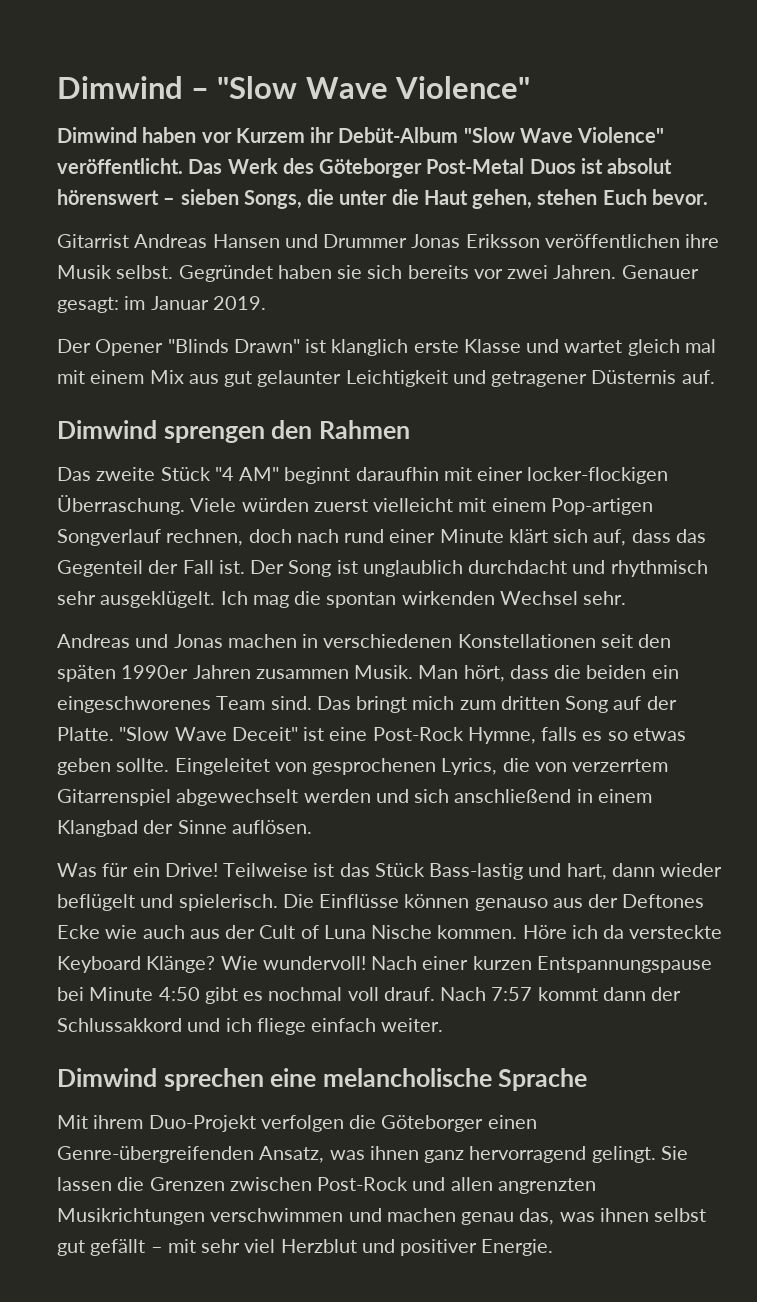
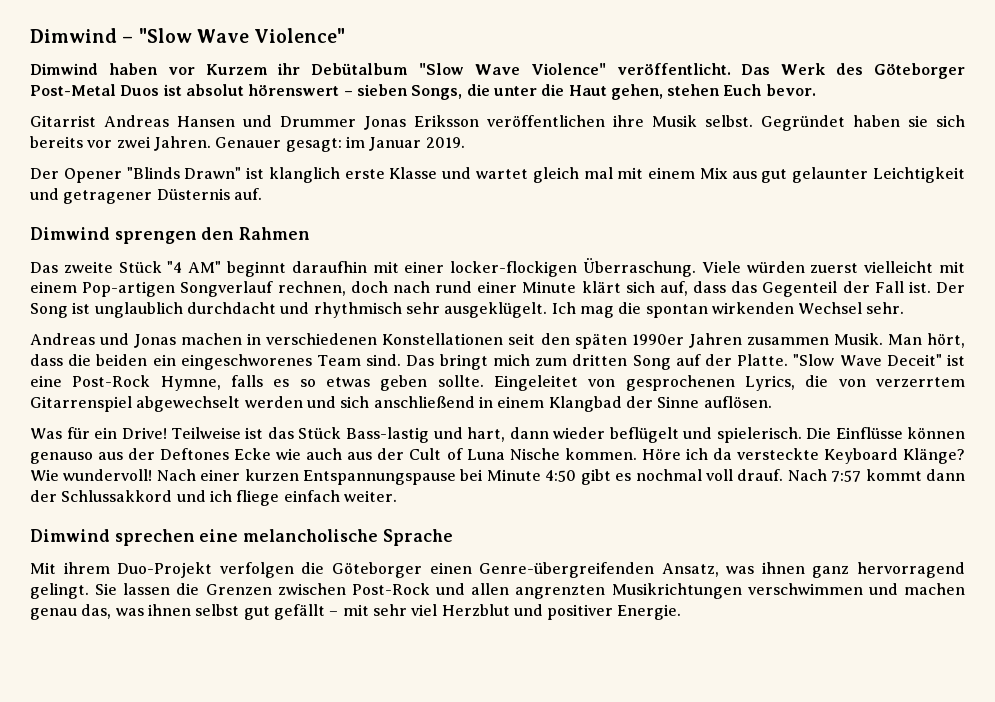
- Dimwind haben vor Kurzem ihr Debüt-Album "Slow Wave Violence" veröffentlicht.
+ Dimwind haben vor Kurzem ihr Debütalbum "Slow Wave Violence" veröffentlicht.

